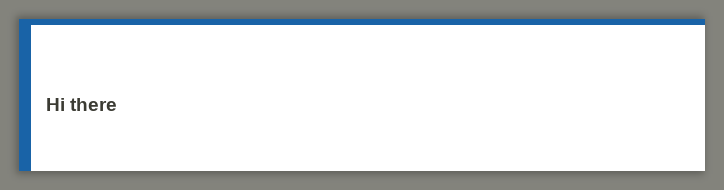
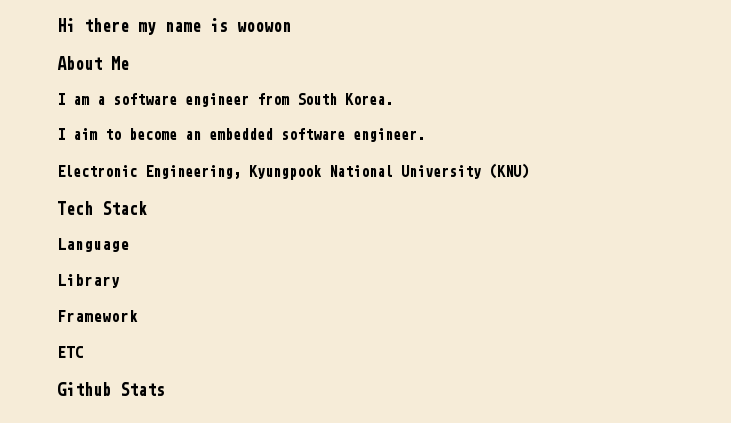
- Hi there
+ Hi there my name is woowon
+ About Me
+ I am a software engineer from South Korea.
+ I aim to become an embedded software engineer.
+ Electronic Engineering, Kyungpook National University (KNU)
+ Tech Stack
+ Language
+ Library
+ Framework
+ ETC
+ Github Stats

